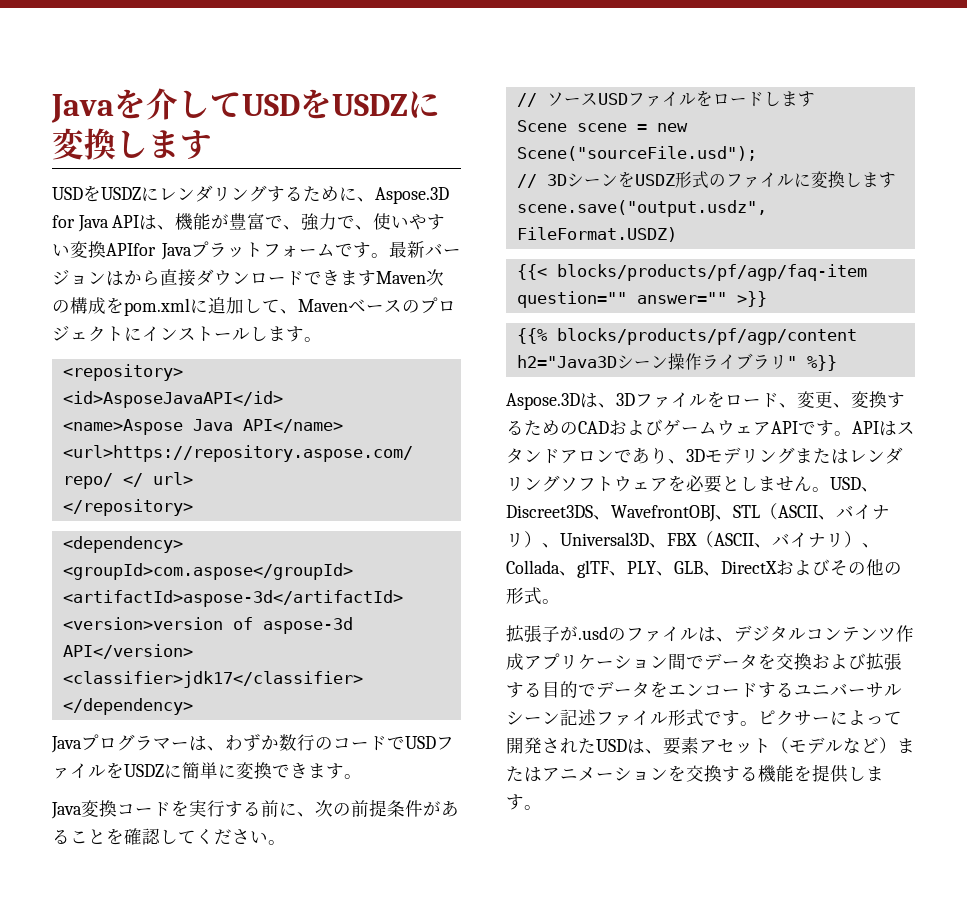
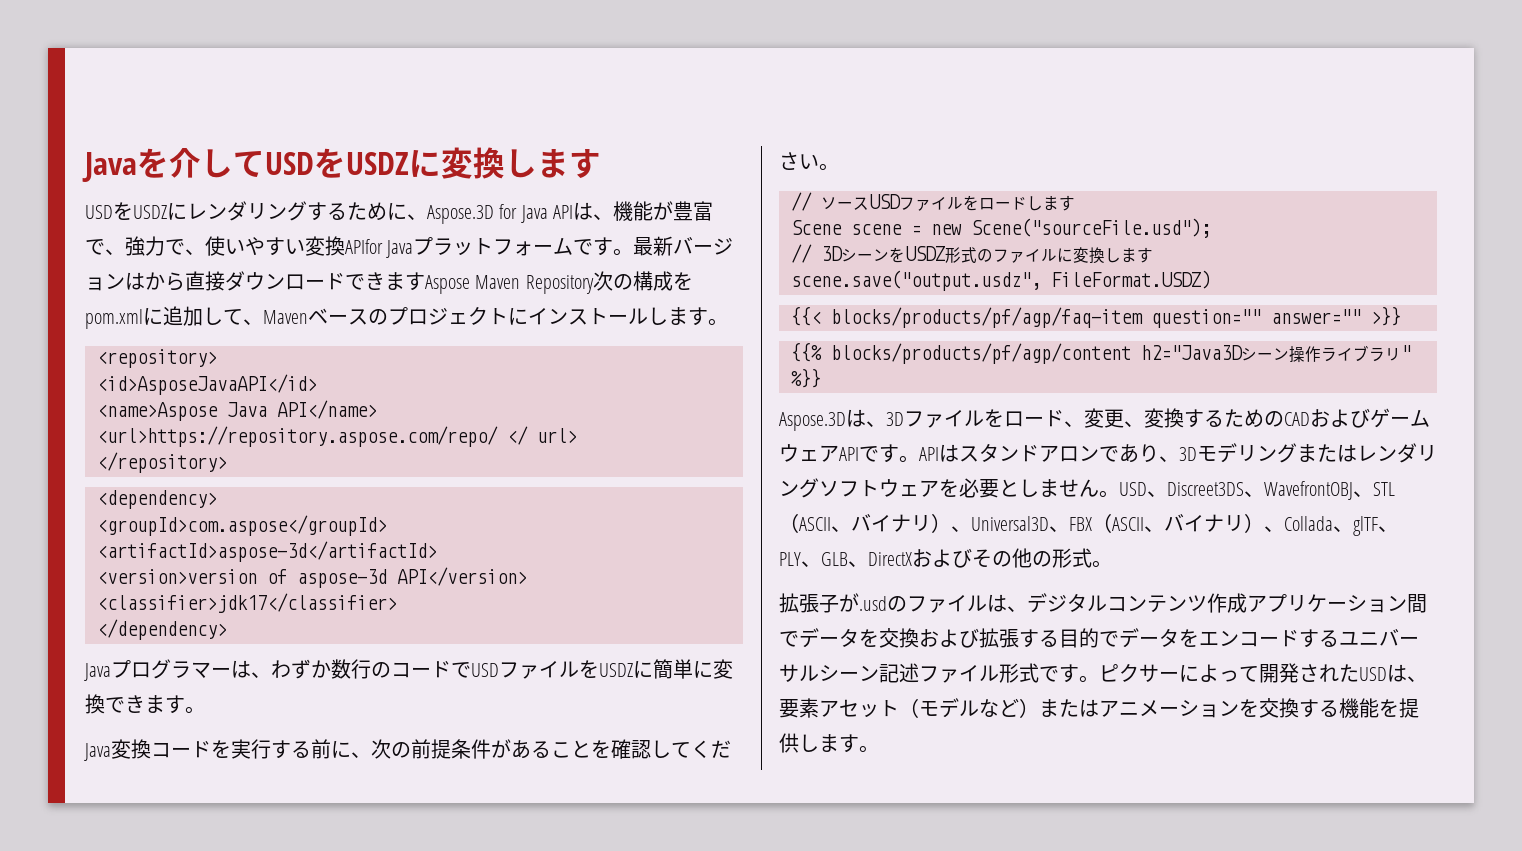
- 最新バージョンはから直接ダウンロードできますMaven次の構成をpom.xmlに追加して、Mavenベースのプロジェクトにインストールします。
+ 最新バージョンはから直接ダウンロードできますAspose Maven Repository次の構成をpom.xmlに追加して、Mavenベースのプロジェクトにインストールします。

